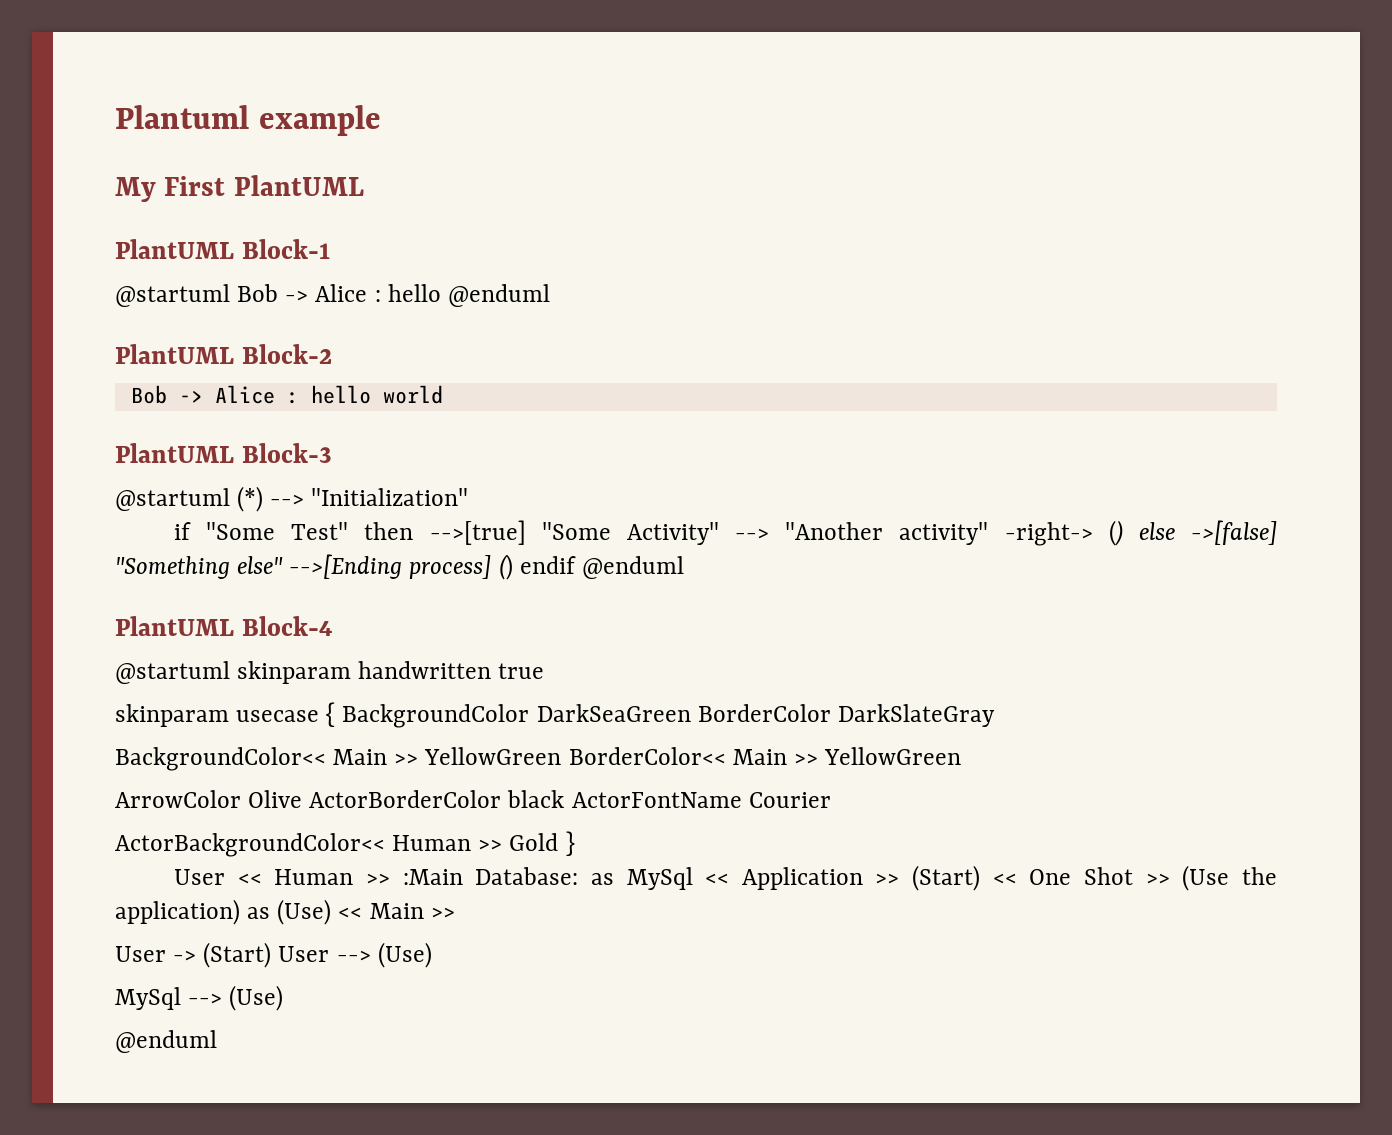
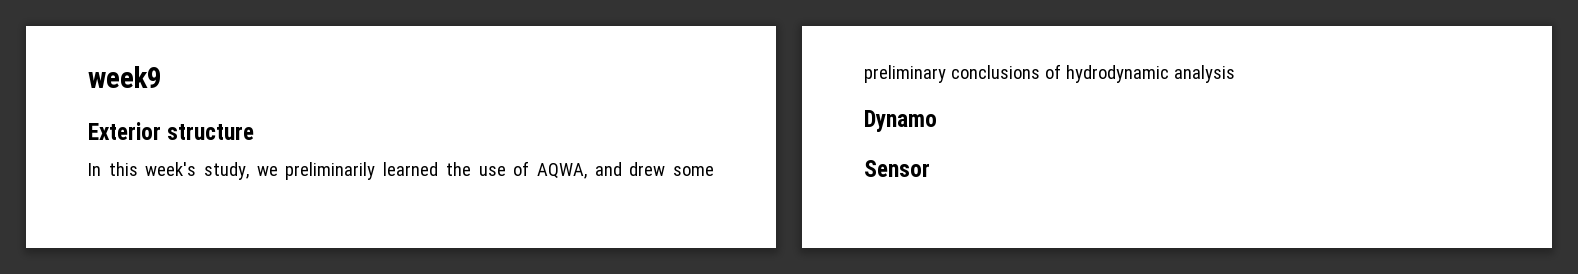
- Plantuml example
- My First PlantUML
- PlantUML Block-1
- @startuml Bob -> Alice : hello @enduml
- PlantUML Block-2
- Bob -> Alice : hello world
- PlantUML Block-3
- @startuml (*) --> "Initialization"
- if "Some Test" then -->[true] "Some Activity" --> "Another activity" -right-> () else ->[false] "Something else" -->[Ending process] () endif @enduml
- PlantUML Block-4
- @startuml skinparam handwritten true
- skinparam usecase { BackgroundColor DarkSeaGreen BorderColor DarkSlateGray
- BackgroundColor<< Main >> YellowGreen BorderColor<< Main >> YellowGreen
- ArrowColor Olive ActorBorderColor black ActorFontName Courier
- ActorBackgroundColor<< Human >> Gold }
- User << Human >> :Main Database: as MySql << Application >> (Start) << One Shot >> (Use the application) as (Use) << Main >>
- User -> (Start) User --> (Use)
- MySql --> (Use)
- @enduml
+ week9
+ Exterior structure
+ In this week's study, we preliminarily learned the use of AQWA, and drew some preliminary conclusions of hydrodynamic analysis
+ Dynamo
+ Sensor

